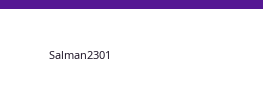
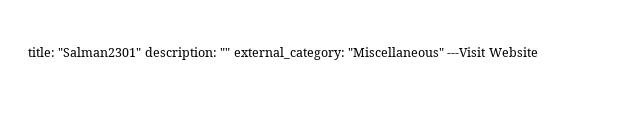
- Salman2301
+ title: "Salman2301" description: "" external_category: "Miscellaneous" ---Visit Website

